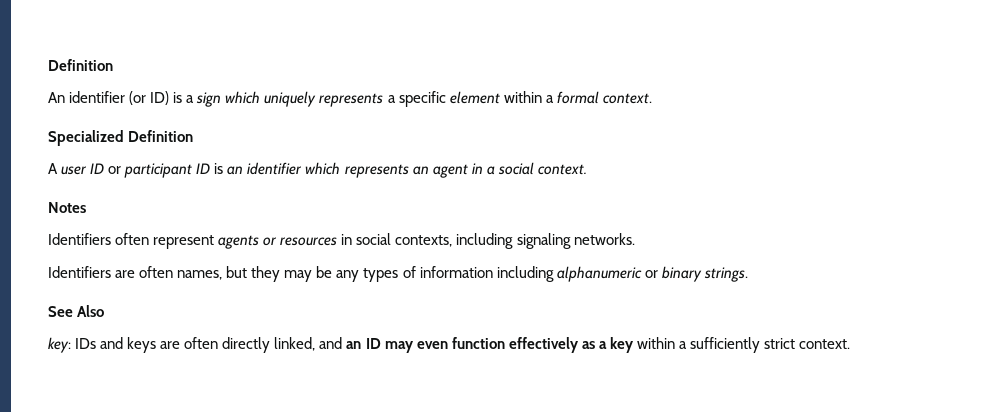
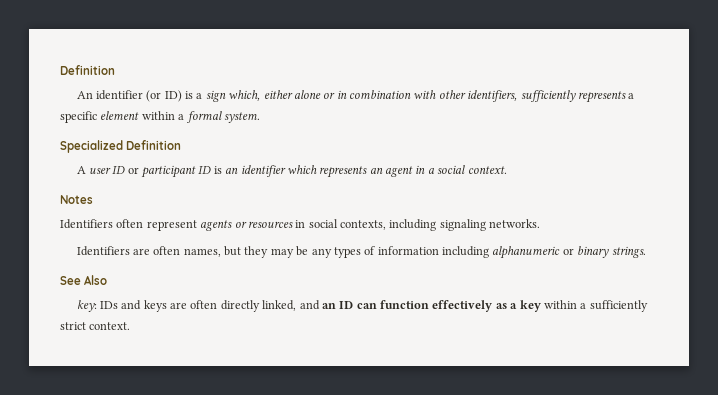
- An identifier (or ID) is a sign which uniquely represents a specific element within a formal context.
+ An identifier (or ID) is a sign which, either alone or in combination with other identifiers, sufficiently represents a specific element within a formal system.
- key: IDs and keys are often directly linked, and an ID may even function effectively as a key within a sufficiently strict context.
+ key: IDs and keys are often directly linked, and an ID can function effectively as a key within a sufficiently strict context.

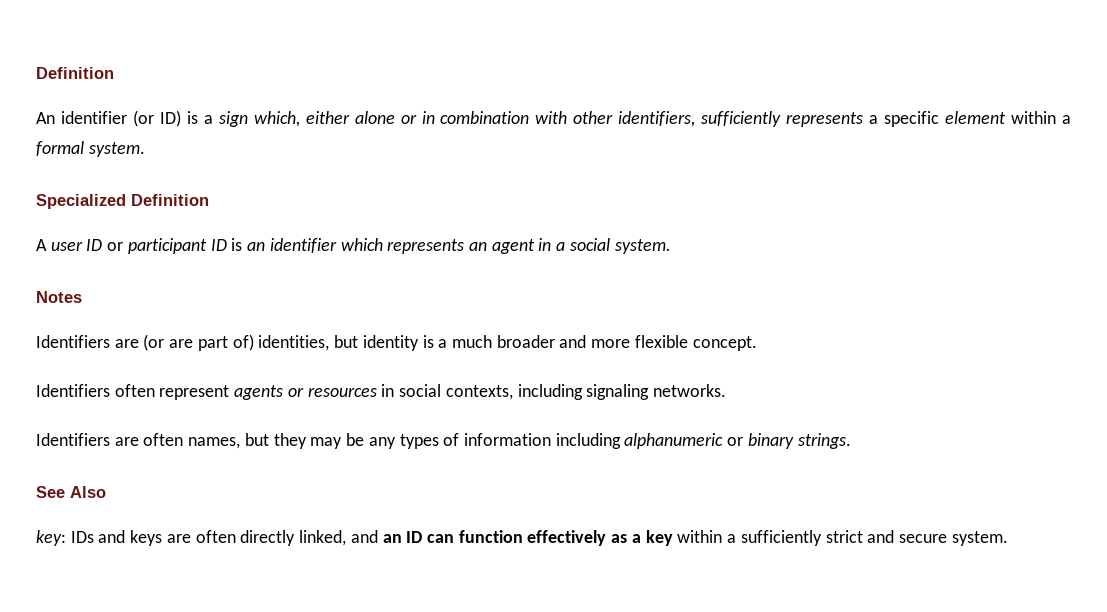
- A user ID or participant ID is an identifier which represents an agent in a social context.
+ A user ID or participant ID is an identifier which represents an agent in a social system.
+ Identifiers are (or are part of) identities, but identity is a much broader and more flexible concept.
- key: IDs and keys are often directly linked, and an ID can function effectively as a key within a sufficiently strict context.
+ key: IDs and keys are often directly linked, and an ID can function effectively as a key within a sufficiently strict and secure system.

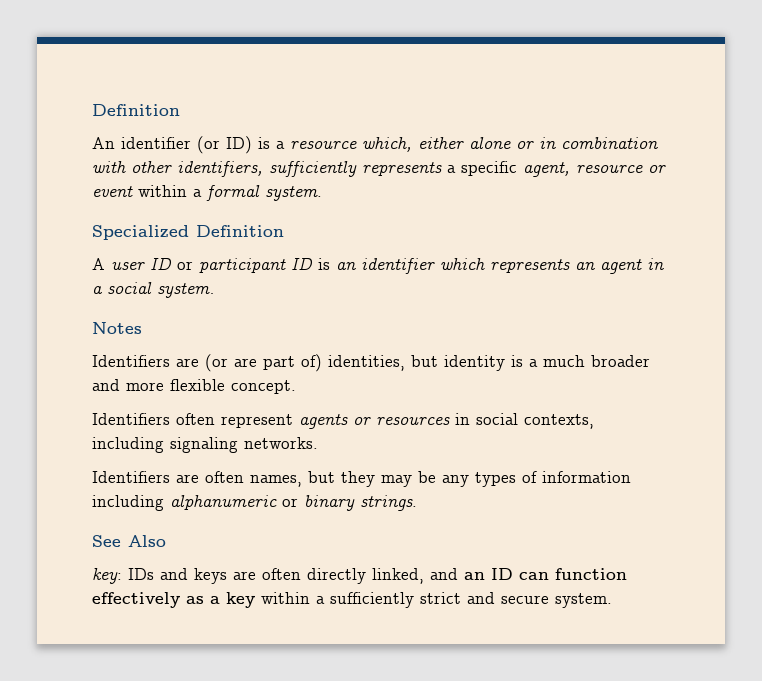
- An identifier (or ID) is a sign which, either alone or in combination with other identifiers, sufficiently represents a specific element within a formal system.
+ An identifier (or ID) is a resource which, either alone or in combination with other identifiers, sufficiently represents a specific agent, resource or event within a formal system.

